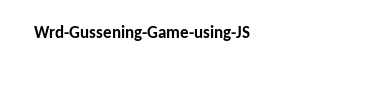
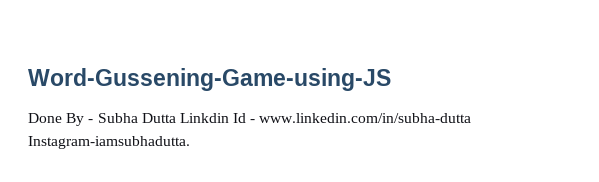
- Wrd-Gussening-Game-using-JS
+ Word-Gussening-Game-using-JS
+ Done By - Subha Dutta Linkdin Id - www.linkedin.com/in/subha-dutta Instagram-iamsubhadutta.

